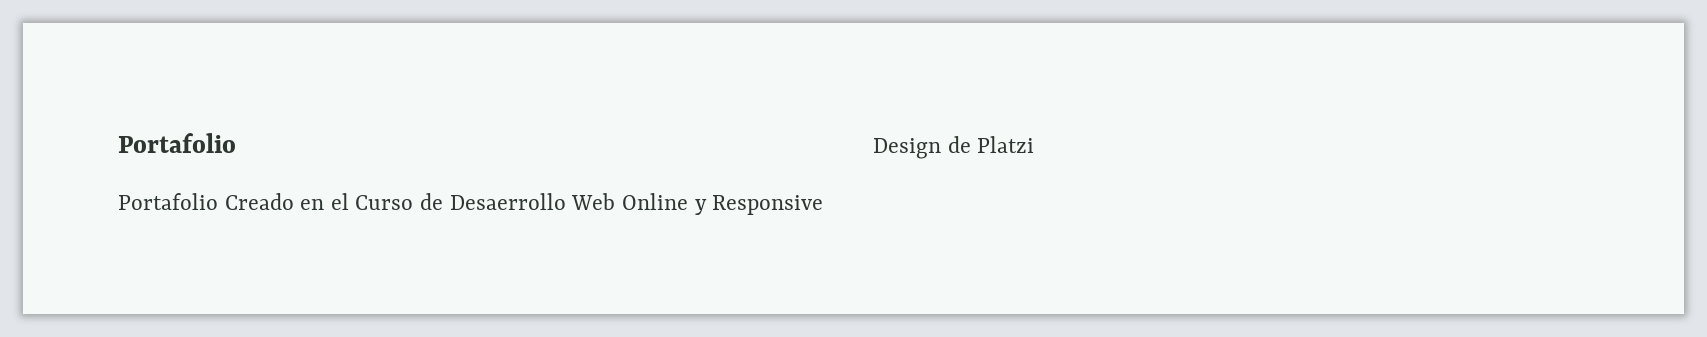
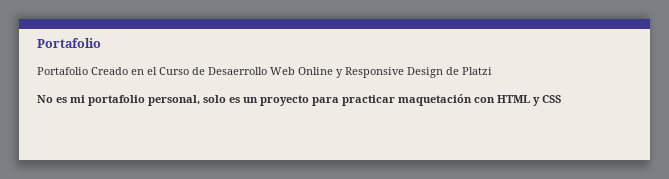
+ No es mi portafolio personal, solo es un proyecto para practicar maquetación con HTML y CSS

